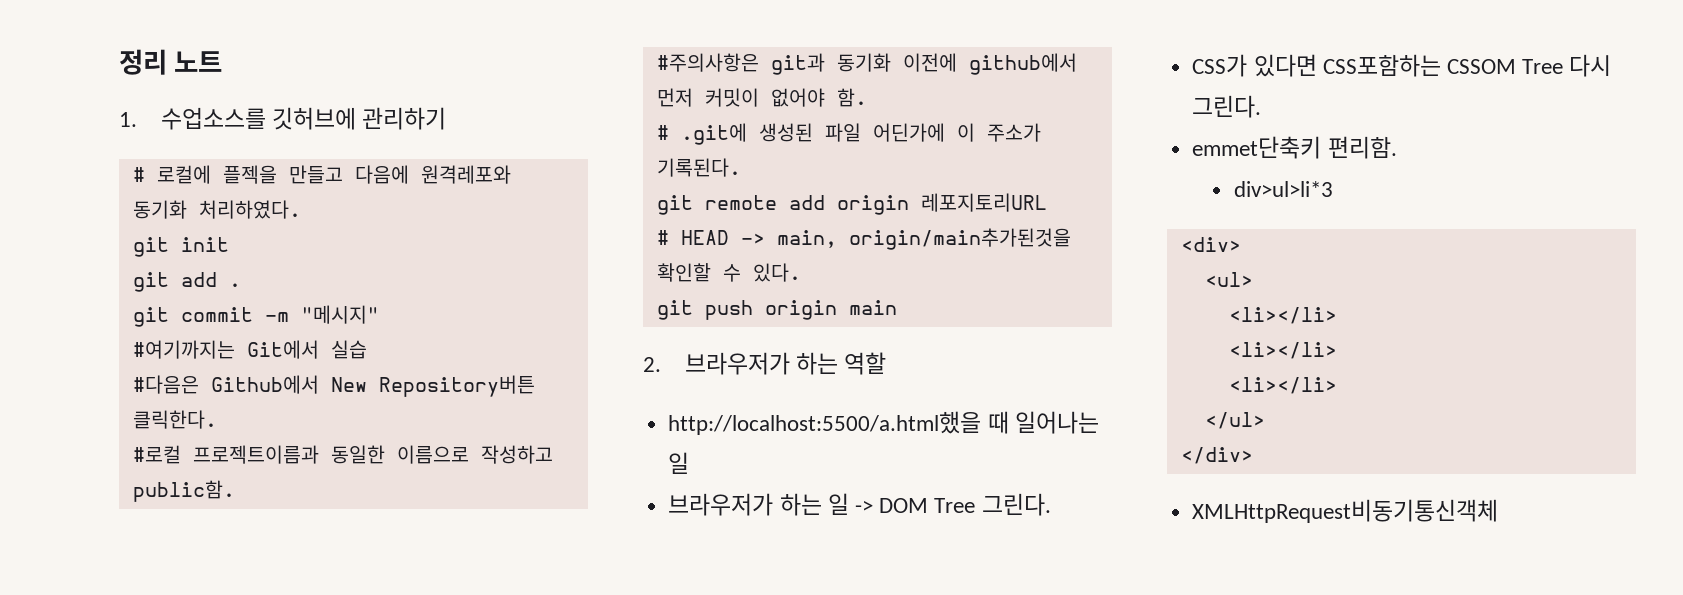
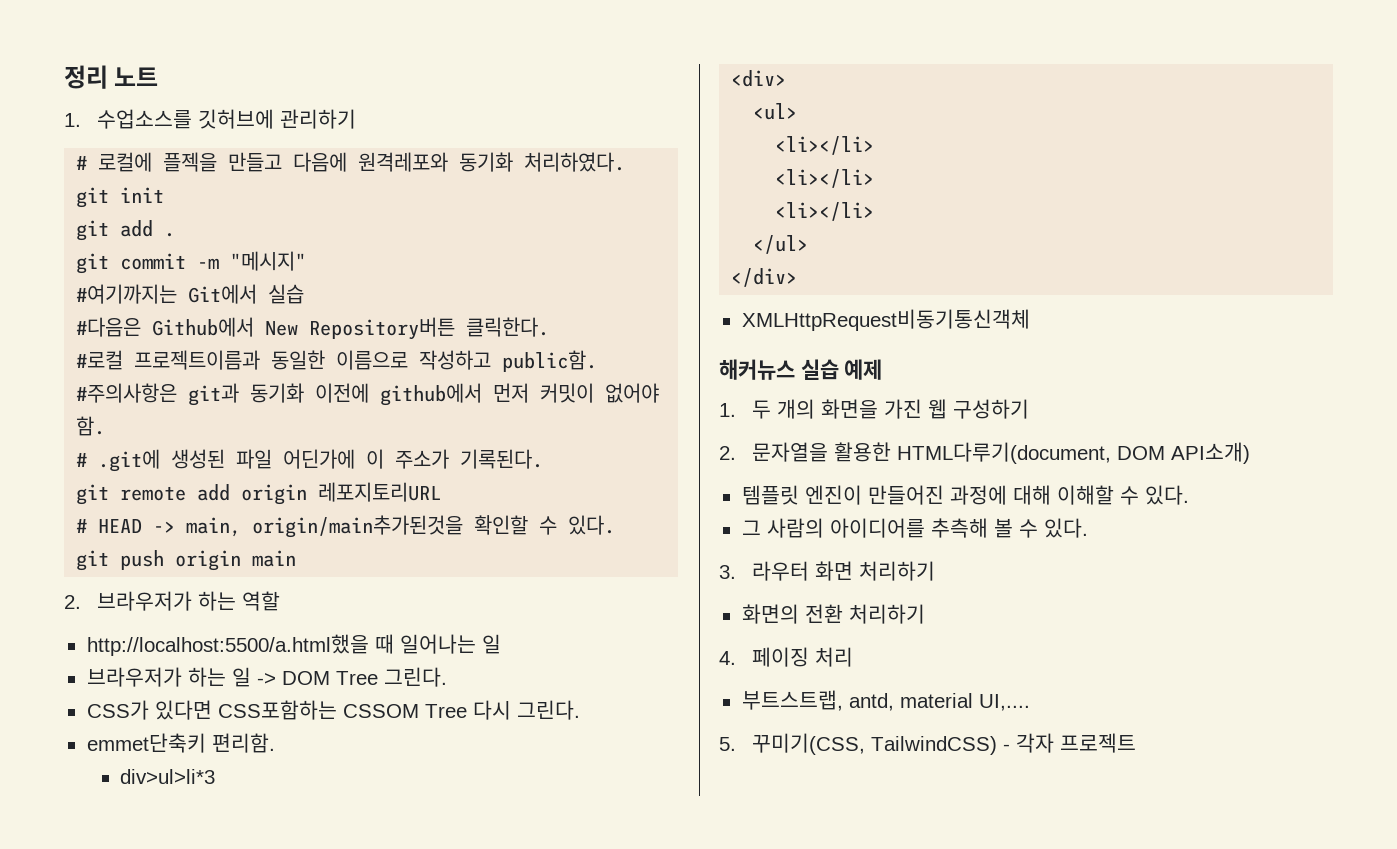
+ 해커뉴스 실습 예제
+ 1. 두 개의 화면을 가진 웹 구성하기
+ 2. 문자열을 활용한 HTML다루기(document, DOM API소개)
+ 템플릿 엔진이 만들어진 과정에 대해 이해할 수 있다.
+ 그 사람의 아이디어를 추측해 볼 수 있다.
+ 3. 라우터 화면 처리하기
+ 화면의 전환 처리하기
+ 4. 페이징 처리
+ 부트스트랩, antd, material UI,....
+ 5. 꾸미기(CSS, TailwindCSS) - 각자 프로젝트

